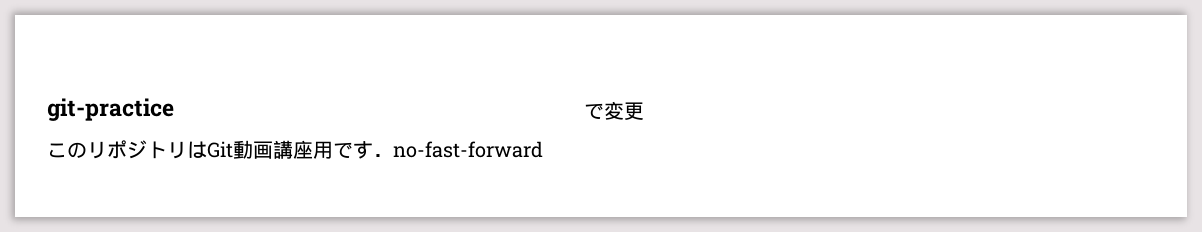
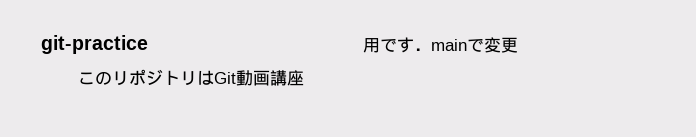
- このリポジトリはGit動画講座用です．no-fast-forwardで変更
+ このリポジトリはGit動画講座用です．mainで変更

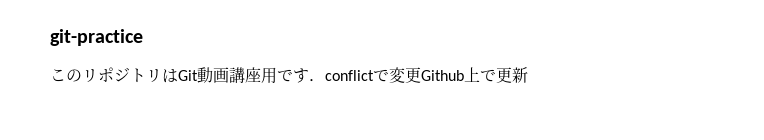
- このリポジトリはGit動画講座用です．mainで変更
+ このリポジトリはGit動画講座用です．conflictで変更Github上で更新

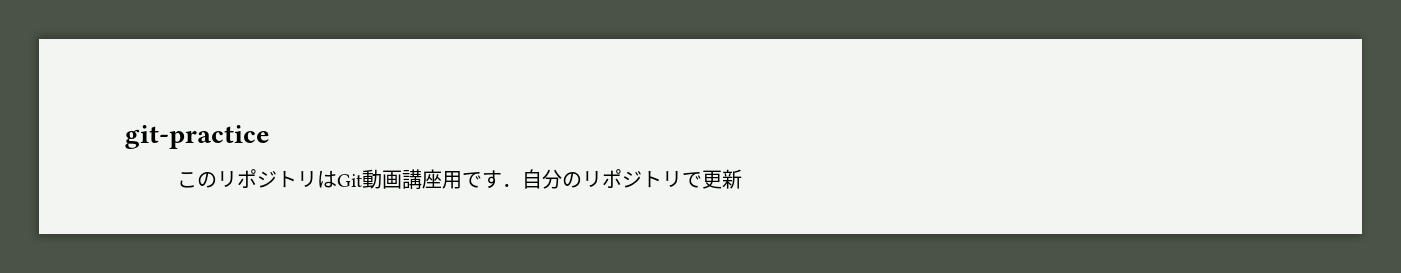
- このリポジトリはGit動画講座用です．conflictで変更Github上で更新
+ このリポジトリはGit動画講座用です．自分のリポジトリで更新

